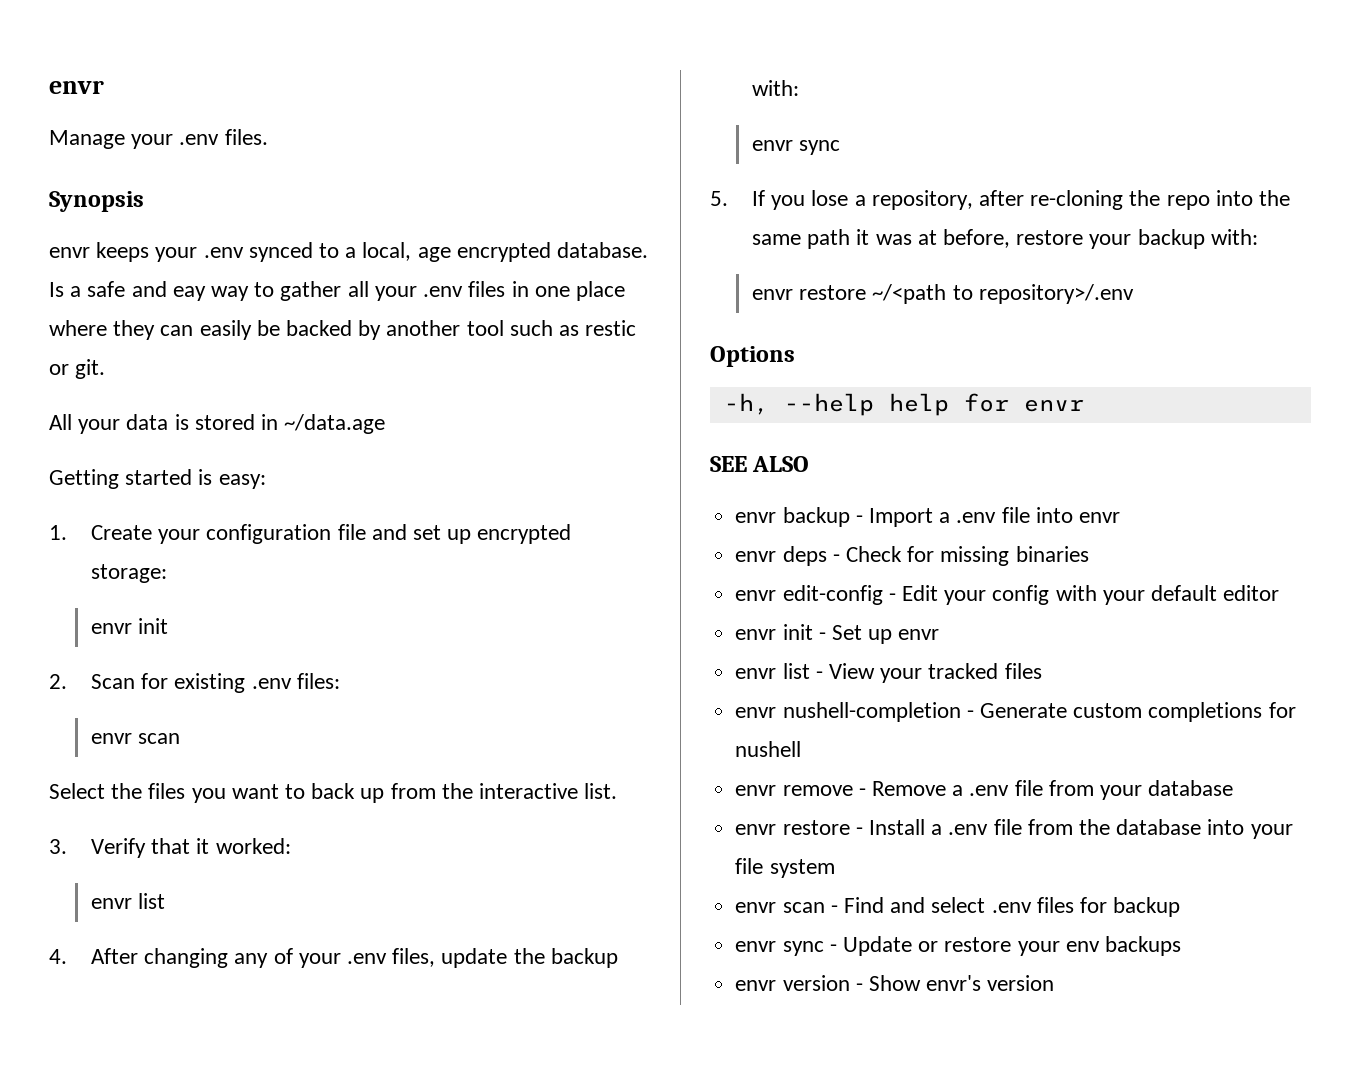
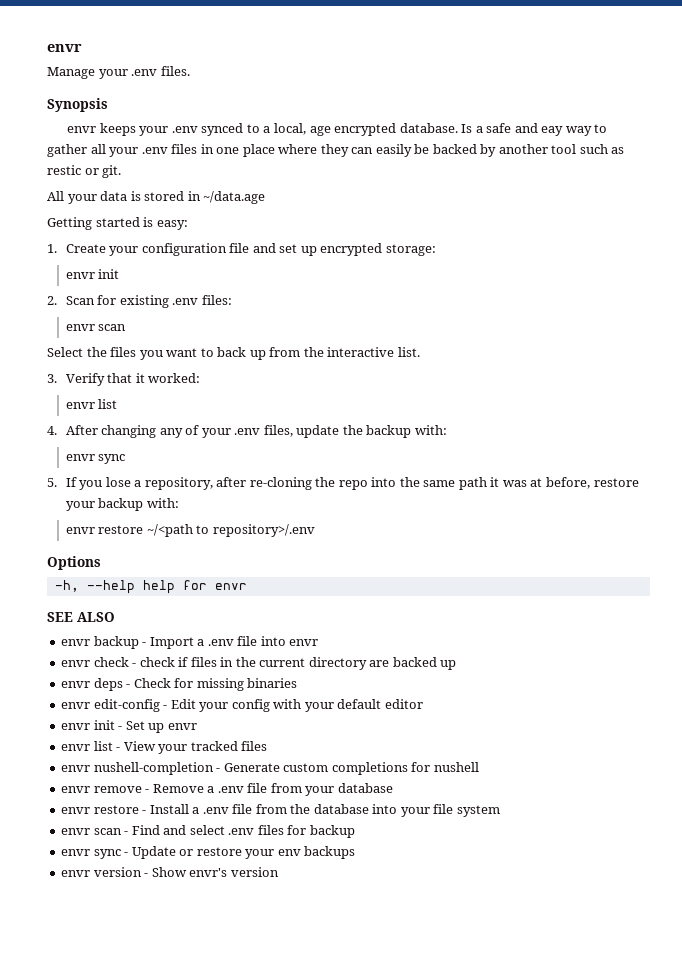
+ envr check - check if files in the current directory are backed up

